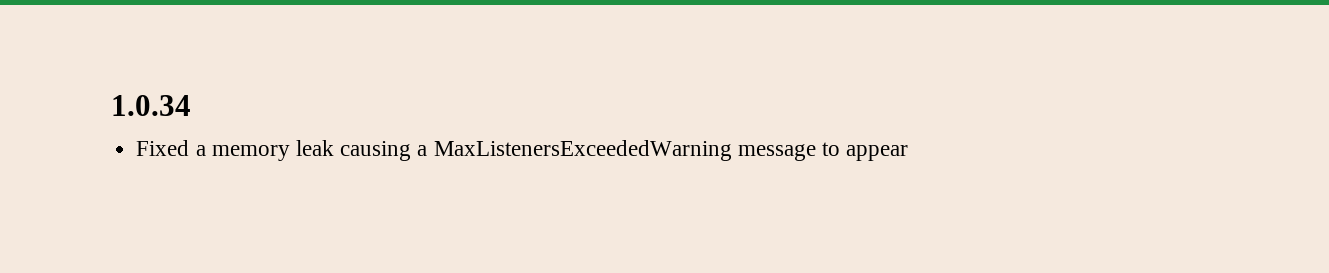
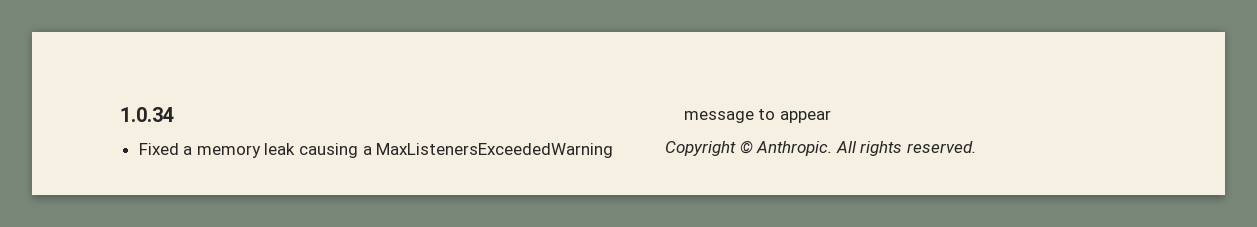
+ Copyright © Anthropic. All rights reserved.

